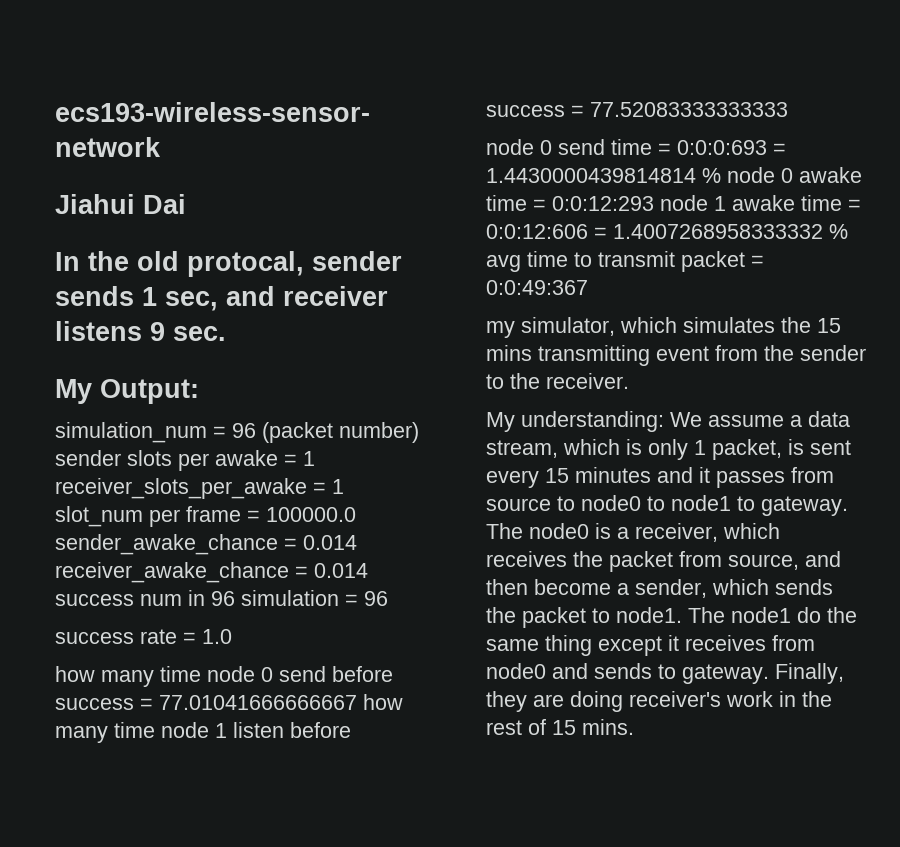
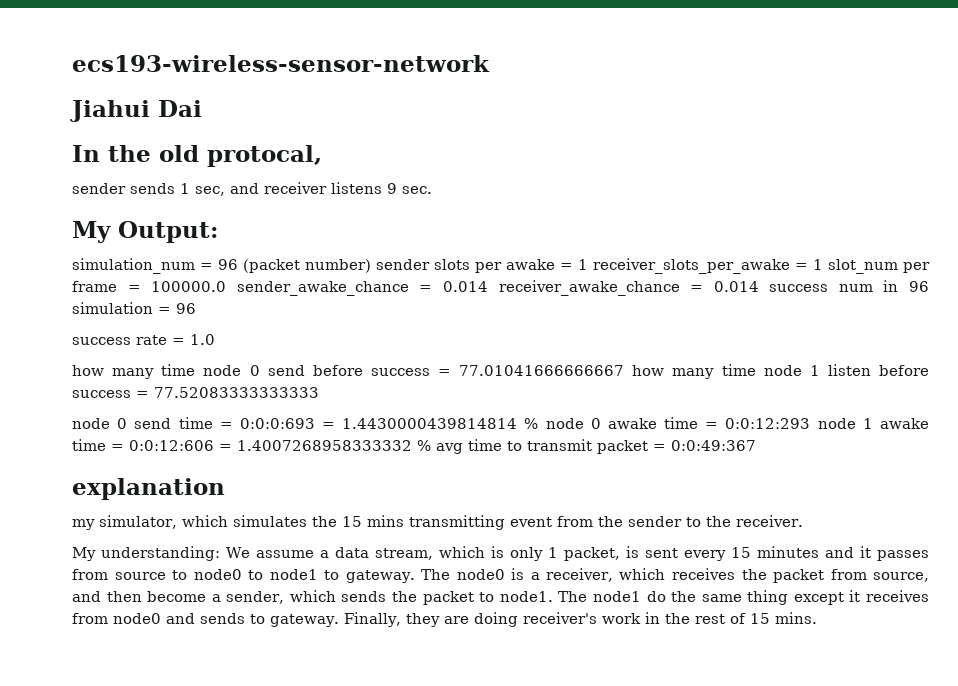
- In the old protocal, sender sends 1 sec, and receiver listens 9 sec.
+ In the old protocal,
+ sender sends 1 sec, and receiver listens 9 sec.
+ explanation

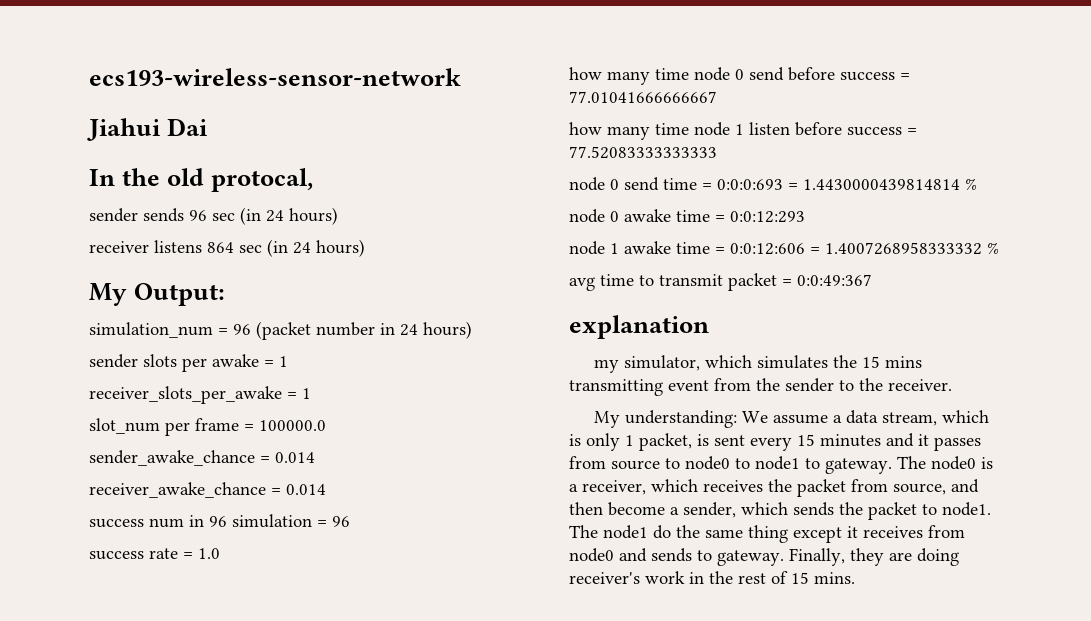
- sender sends 1 sec, and receiver listens 9 sec.
+ sender sends 96 sec (in 24 hours)
+ receiver listens 864 sec (in 24 hours)
- simulation_num = 96 (packet number) sender slots per awake = 1 receiver_slots_per_awake = 1 slot_num per frame = 100000.0 sender_awake_chance = 0.014 receiver_awake_chance = 0.014 success num in 96 simulation = 96
+ simulation_num = 96 (packet number in 24 hours)
+ sender slots per awake = 1
+ receiver_slots_per_awake = 1
+ slot_num per frame = 100000.0
+ sender_awake_chance = 0.014
+ receiver_awake_chance = 0.014
+ success num in 96 simulation = 96
- how many time node 0 send before success = 77.01041666666667 how many time node 1 listen before success = 77.52083333333333
+ how many time node 0 send before success = 77.01041666666667
+ how many time node 1 listen before success = 77.52083333333333
- node 0 send time = 0:0:0:693 = 1.4430000439814814 % node 0 awake time = 0:0:12:293 node 1 awake time = 0:0:12:606 = 1.4007268958333332 % avg time to transmit packet = 0:0:49:367
+ node 0 send time = 0:0:0:693 = 1.4430000439814814 %
+ node 0 awake time = 0:0:12:293
+ node 1 awake time = 0:0:12:606 = 1.4007268958333332 %
+ avg time to transmit packet = 0:0:49:367

